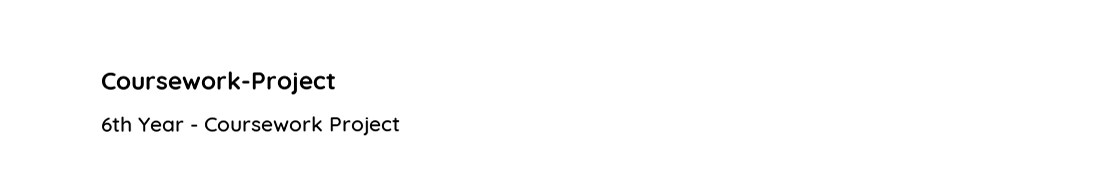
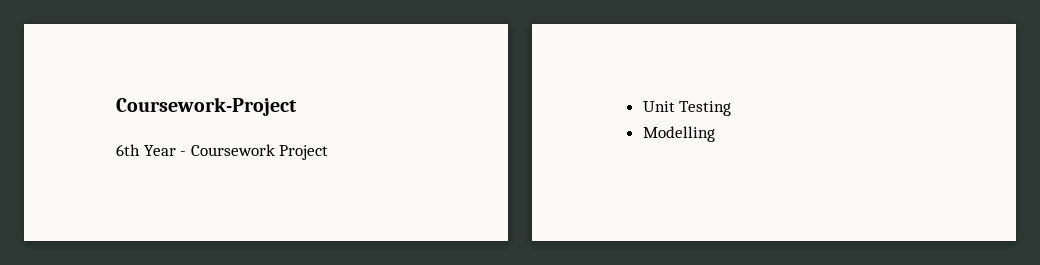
+ Unit Testing
+ Modelling

